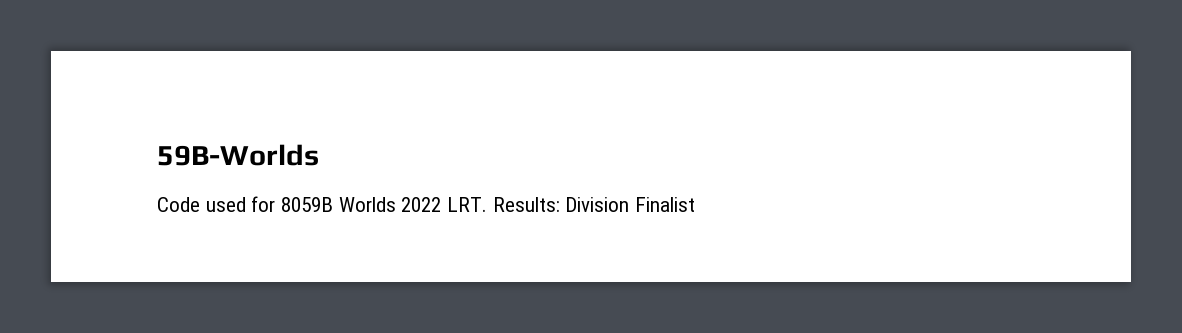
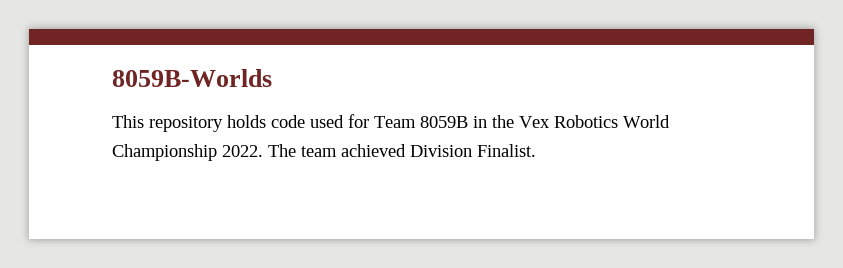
- 59B-Worlds
- Code used for 8059B Worlds 2022 LRT. Results: Division Finalist
+ 8059B-Worlds
+ This repository holds code used for Team 8059B in the Vex Robotics World Championship 2022. The team achieved Division Finalist.

